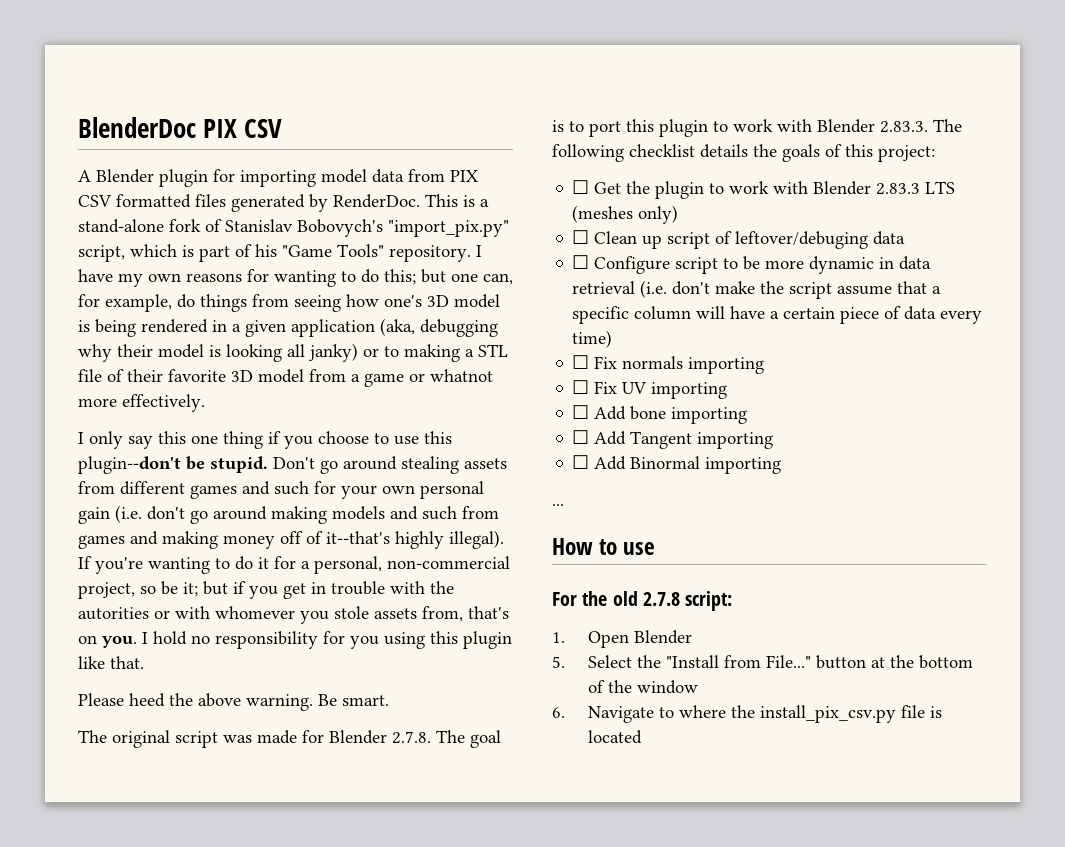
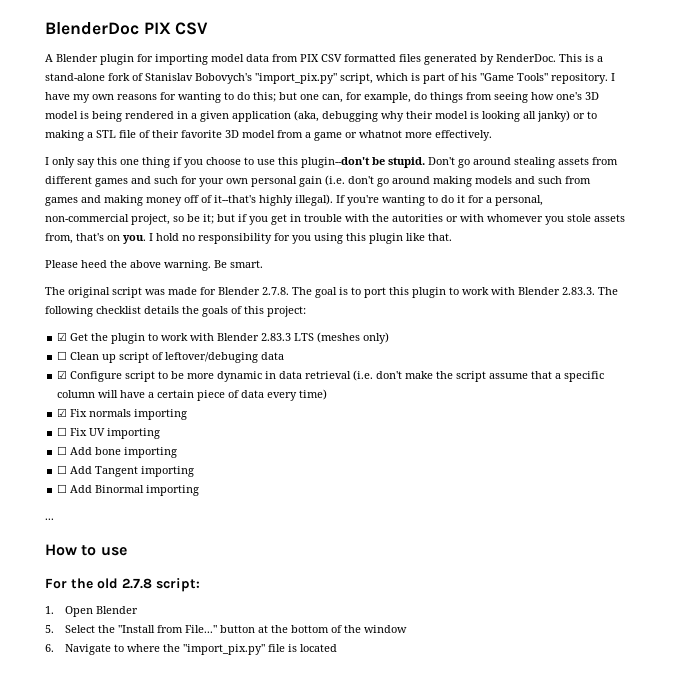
- ☐ Get the plugin to work with Blender 2.83.3 LTS (meshes only)
+ ☑ Get the plugin to work with Blender 2.83.3 LTS (meshes only)
- ☐ Configure script to be more dynamic in data retrieval (i.e. don't make the script assume that a specific column will have a certain piece of data every time)
+ ☑ Configure script to be more dynamic in data retrieval (i.e. don't make the script assume that a specific column will have a certain piece of data every time)
- ☐ Fix normals importing
+ ☑ Fix normals importing
- 6. Navigate to where the install_pix_csv.py file is located
+ 6. Navigate to where the "import_pix.py" file is located

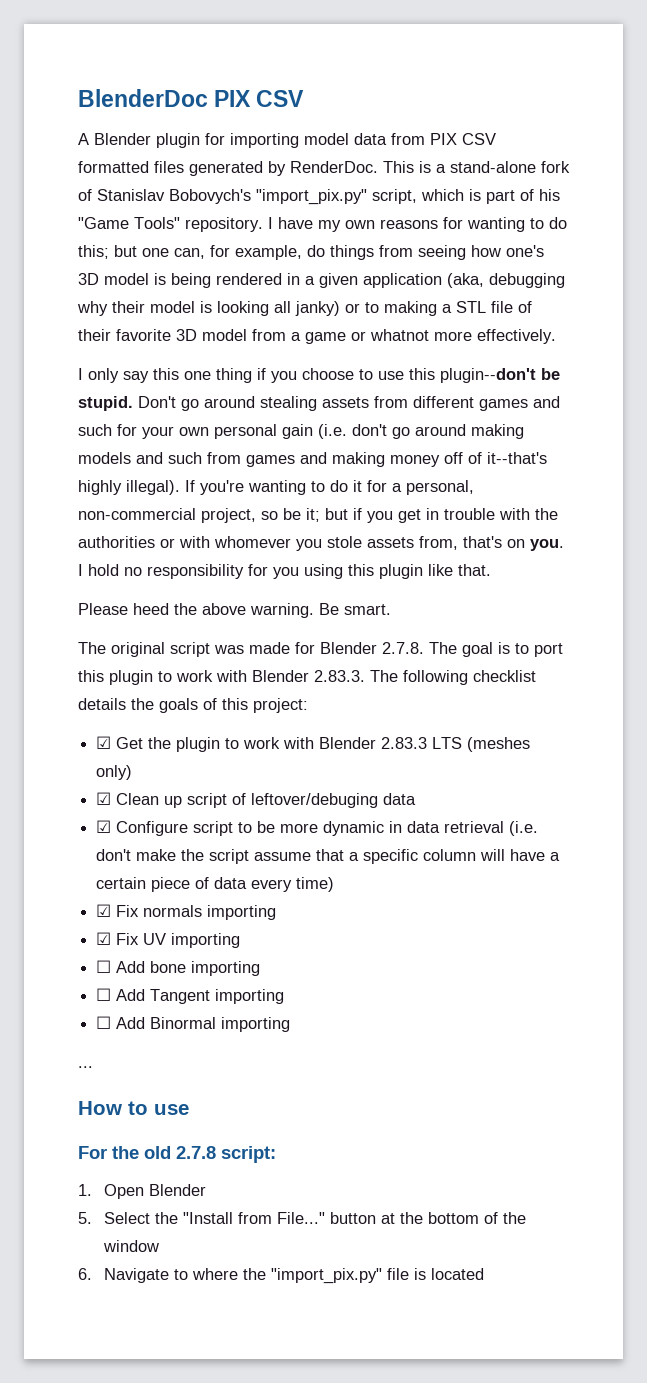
- If you're wanting to do it for a personal, non-commercial project, so be it; but if you get in trouble with the autorities or with whomever you stole assets from, that's on you.
+ If you're wanting to do it for a personal, non-commercial project, so be it; but if you get in trouble with the authorities or with whomever you stole assets from, that's on you.
- ☐ Clean up script of leftover/debuging data
+ ☑ Clean up script of leftover/debuging data
- ☐ Fix UV importing
+ ☑ Fix UV importing

